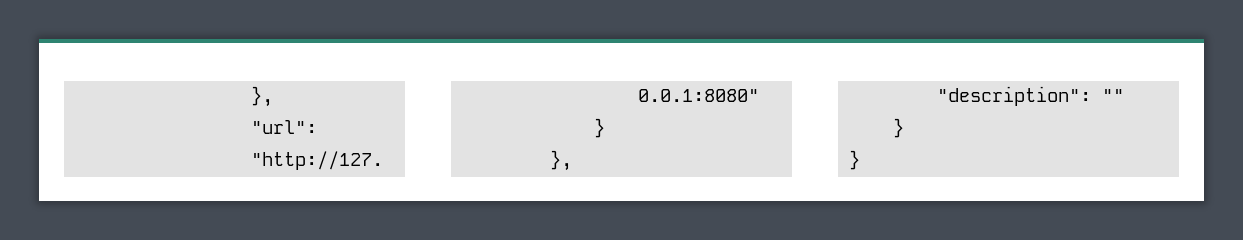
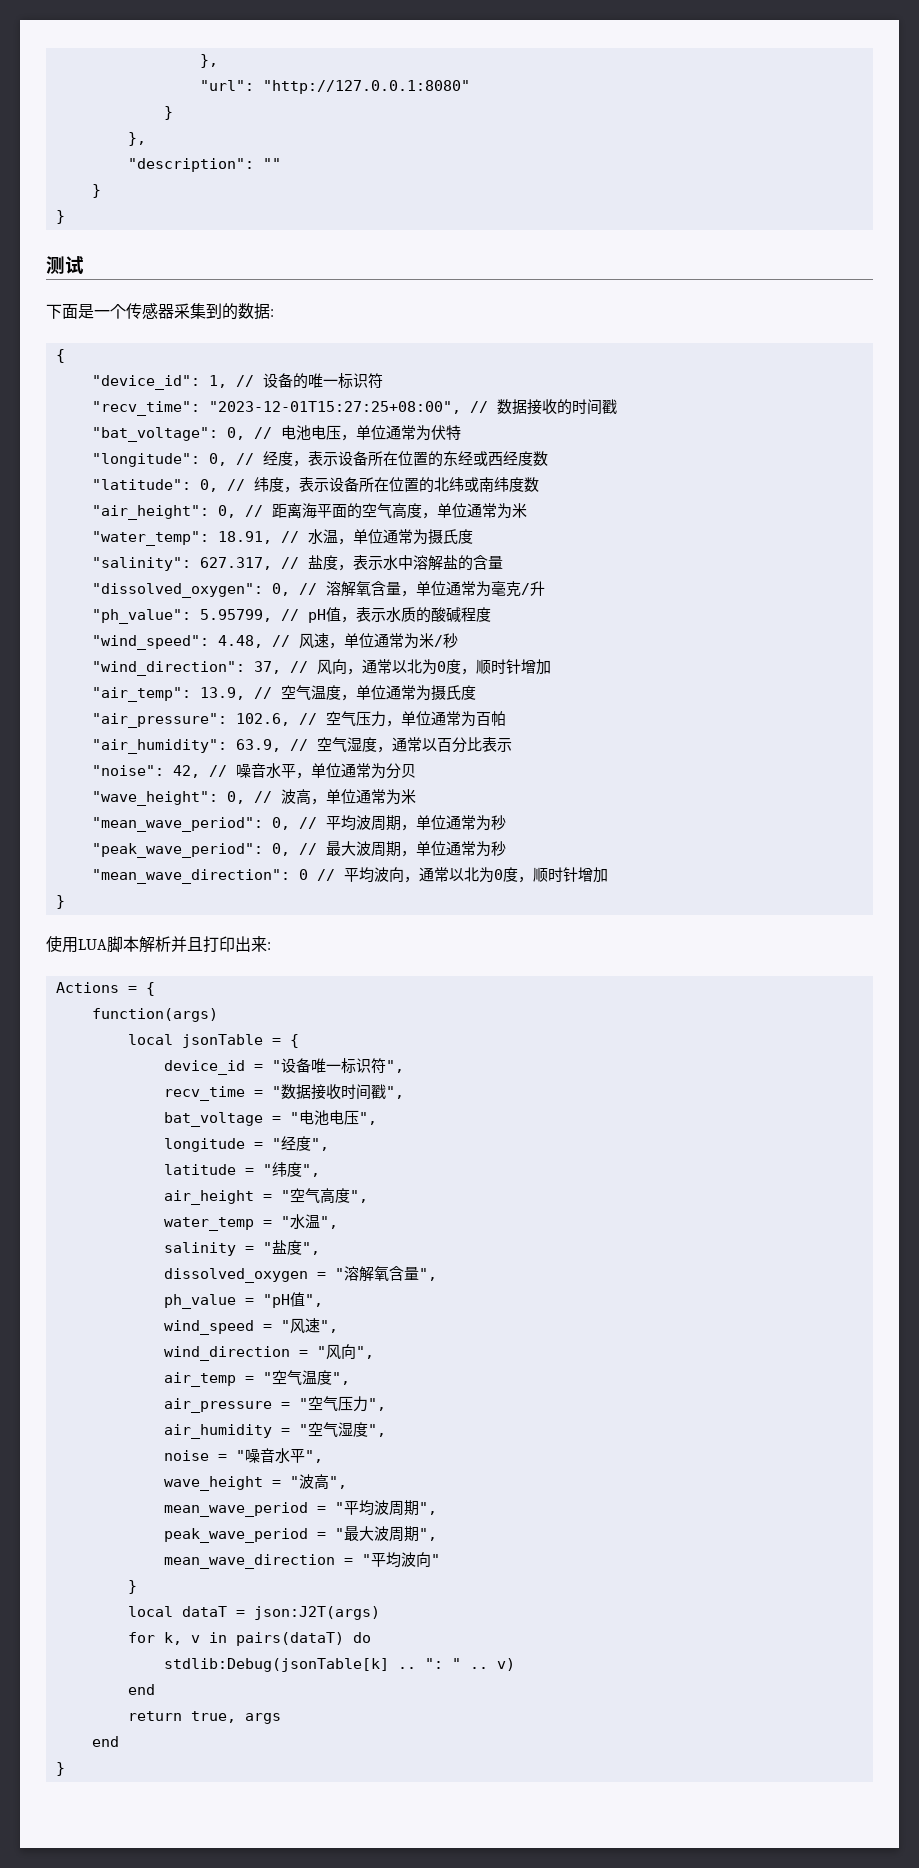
+ 测试
+ 下面是一个传感器采集到的数据:
+ {
+ "device_id": 1, // 设备的唯一标识符
+ "recv_time": "2023-12-01T15:27:25+08:00", // 数据接收的时间戳
+ "bat_voltage": 0, // 电池电压，单位通常为伏特
+ "longitude": 0, // 经度，表示设备所在位置的东经或西经度数
+ "latitude": 0, // 纬度，表示设备所在位置的北纬或南纬度数
+ "air_height": 0, // 距离海平面的空气高度，单位通常为米
+ "water_temp": 18.91, // 水温，单位通常为摄氏度
+ "salinity": 627.317, // 盐度，表示水中溶解盐的含量
+ "dissolved_oxygen": 0, // 溶解氧含量，单位通常为毫克/升
+ "ph_value": 5.95799, // pH值，表示水质的酸碱程度
+ "wind_speed": 4.48, // 风速，单位通常为米/秒
+ "wind_direction": 37, // 风向，通常以北为0度，顺时针增加
+ "air_temp": 13.9, // 空气温度，单位通常为摄氏度
+ "air_pressure": 102.6, // 空气压力，单位通常为百帕
+ "air_humidity": 63.9, // 空气湿度，通常以百分比表示
+ "noise": 42, // 噪音水平，单位通常为分贝
+ "wave_height": 0, // 波高，单位通常为米
+ "mean_wave_period": 0, // 平均波周期，单位通常为秒
+ "peak_wave_period": 0, // 最大波周期，单位通常为秒
+ "mean_wave_direction": 0 // 平均波向，通常以北为0度，顺时针增加
+ }
+ 使用LUA脚本解析并且打印出来:
+ Actions = {
+ function(args)
+ local jsonTable = {
+ device_id = "设备唯一标识符",
+ recv_time = "数据接收时间戳",
+ bat_voltage = "电池电压",
+ longitude = "经度",
+ latitude = "纬度",
+ air_height = "空气高度",
+ water_temp = "水温",
+ salinity = "盐度",
+ dissolved_oxygen = "溶解氧含量",
+ ph_value = "pH值",
+ wind_speed = "风速",
+ wind_direction = "风向",
+ air_temp = "空气温度",
+ air_pressure = "空气压力",
+ air_humidity = "空气湿度",
+ noise = "噪音水平",
+ wave_height = "波高",
+ mean_wave_period = "平均波周期",
+ peak_wave_period = "最大波周期",
+ mean_wave_direction = "平均波向"
+ }
+ local dataT = json:J2T(args)
+ for k, v in pairs(dataT) do
+ stdlib:Debug(jsonTable[k] .. ": " .. v)
+ end
+ return true, args
+ end
+ }

